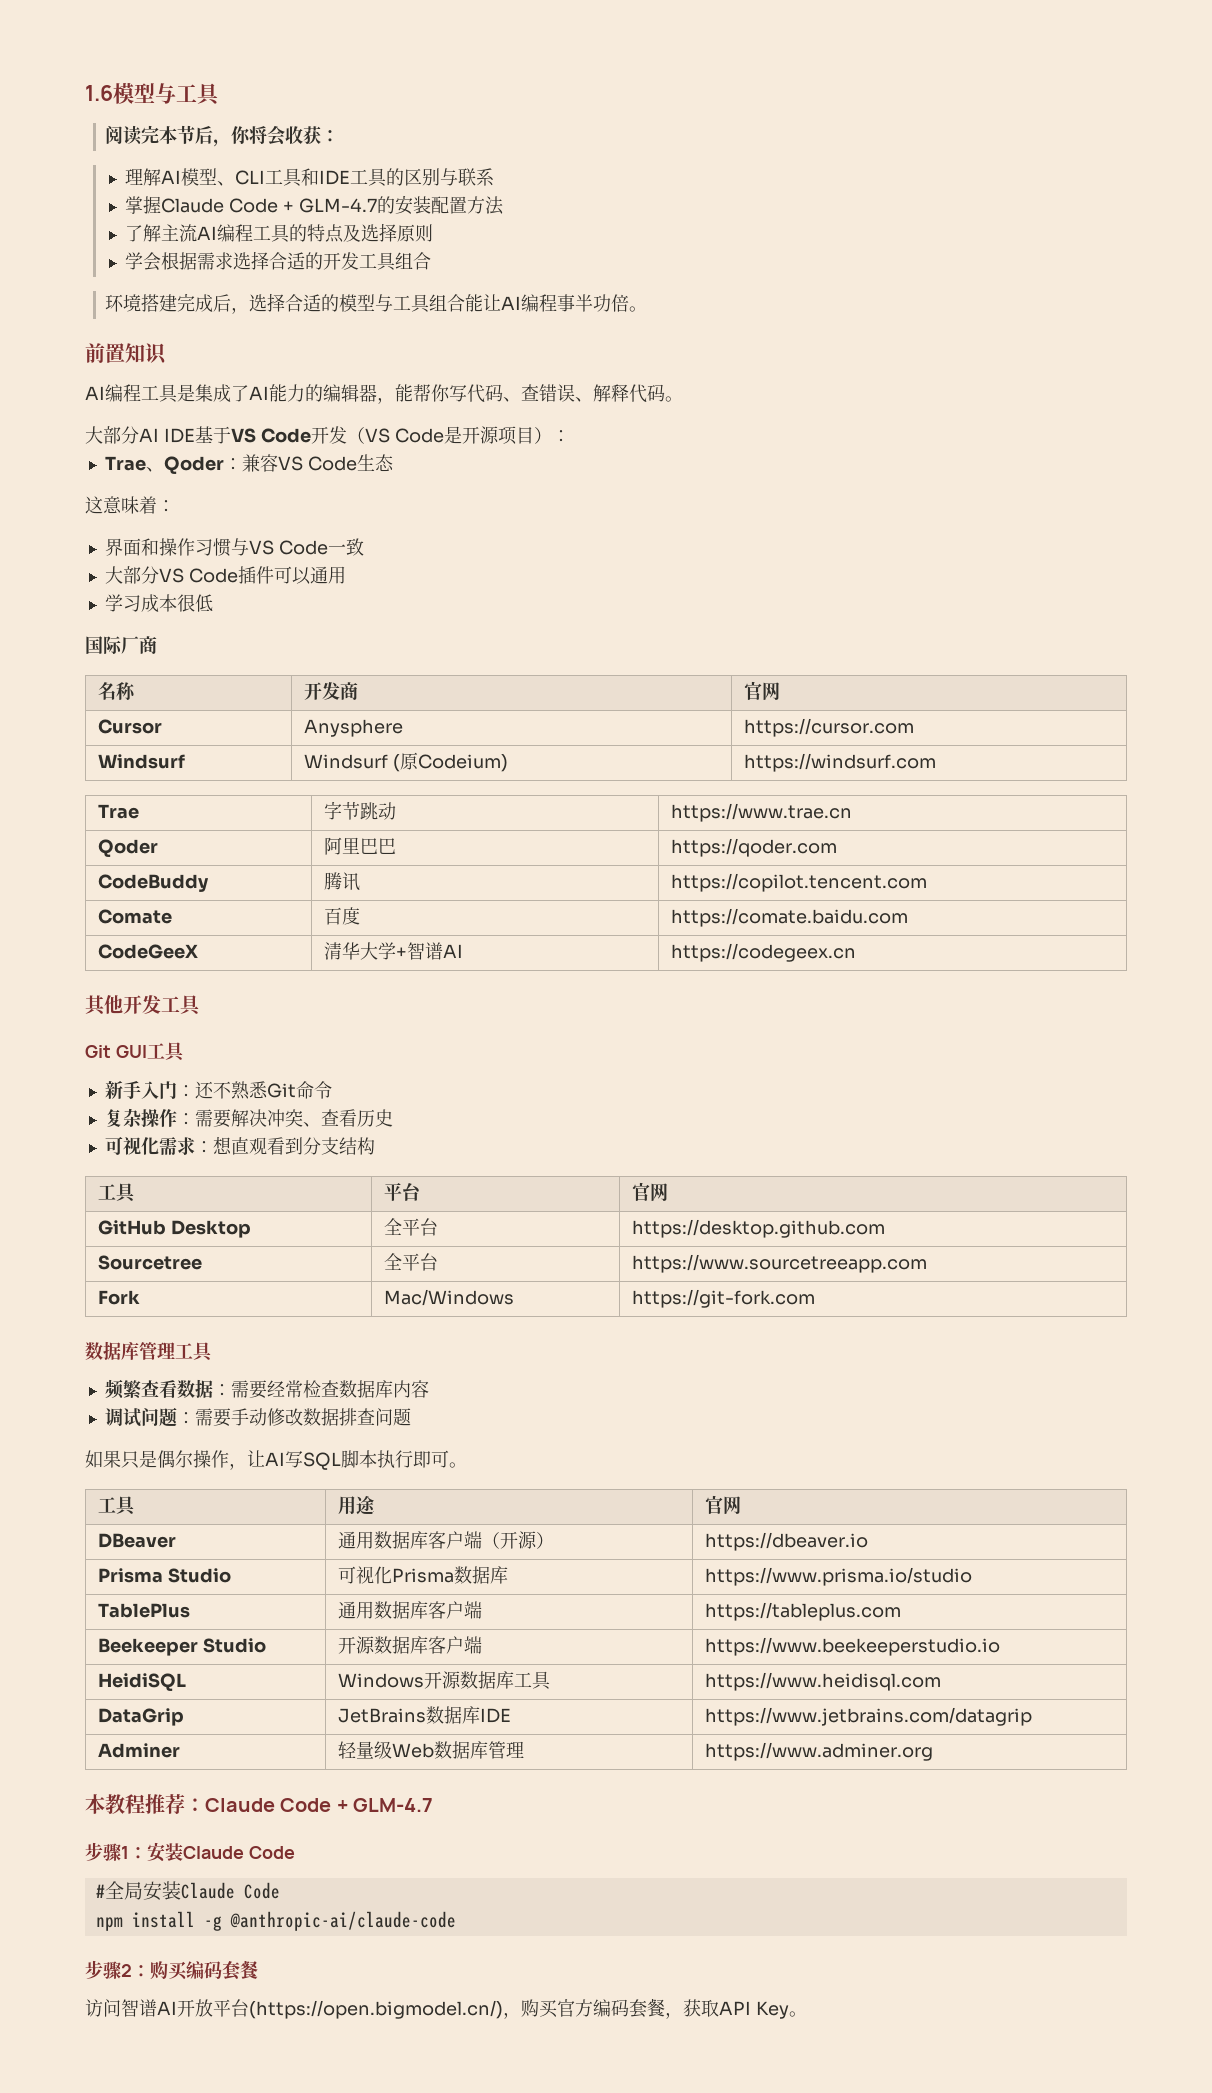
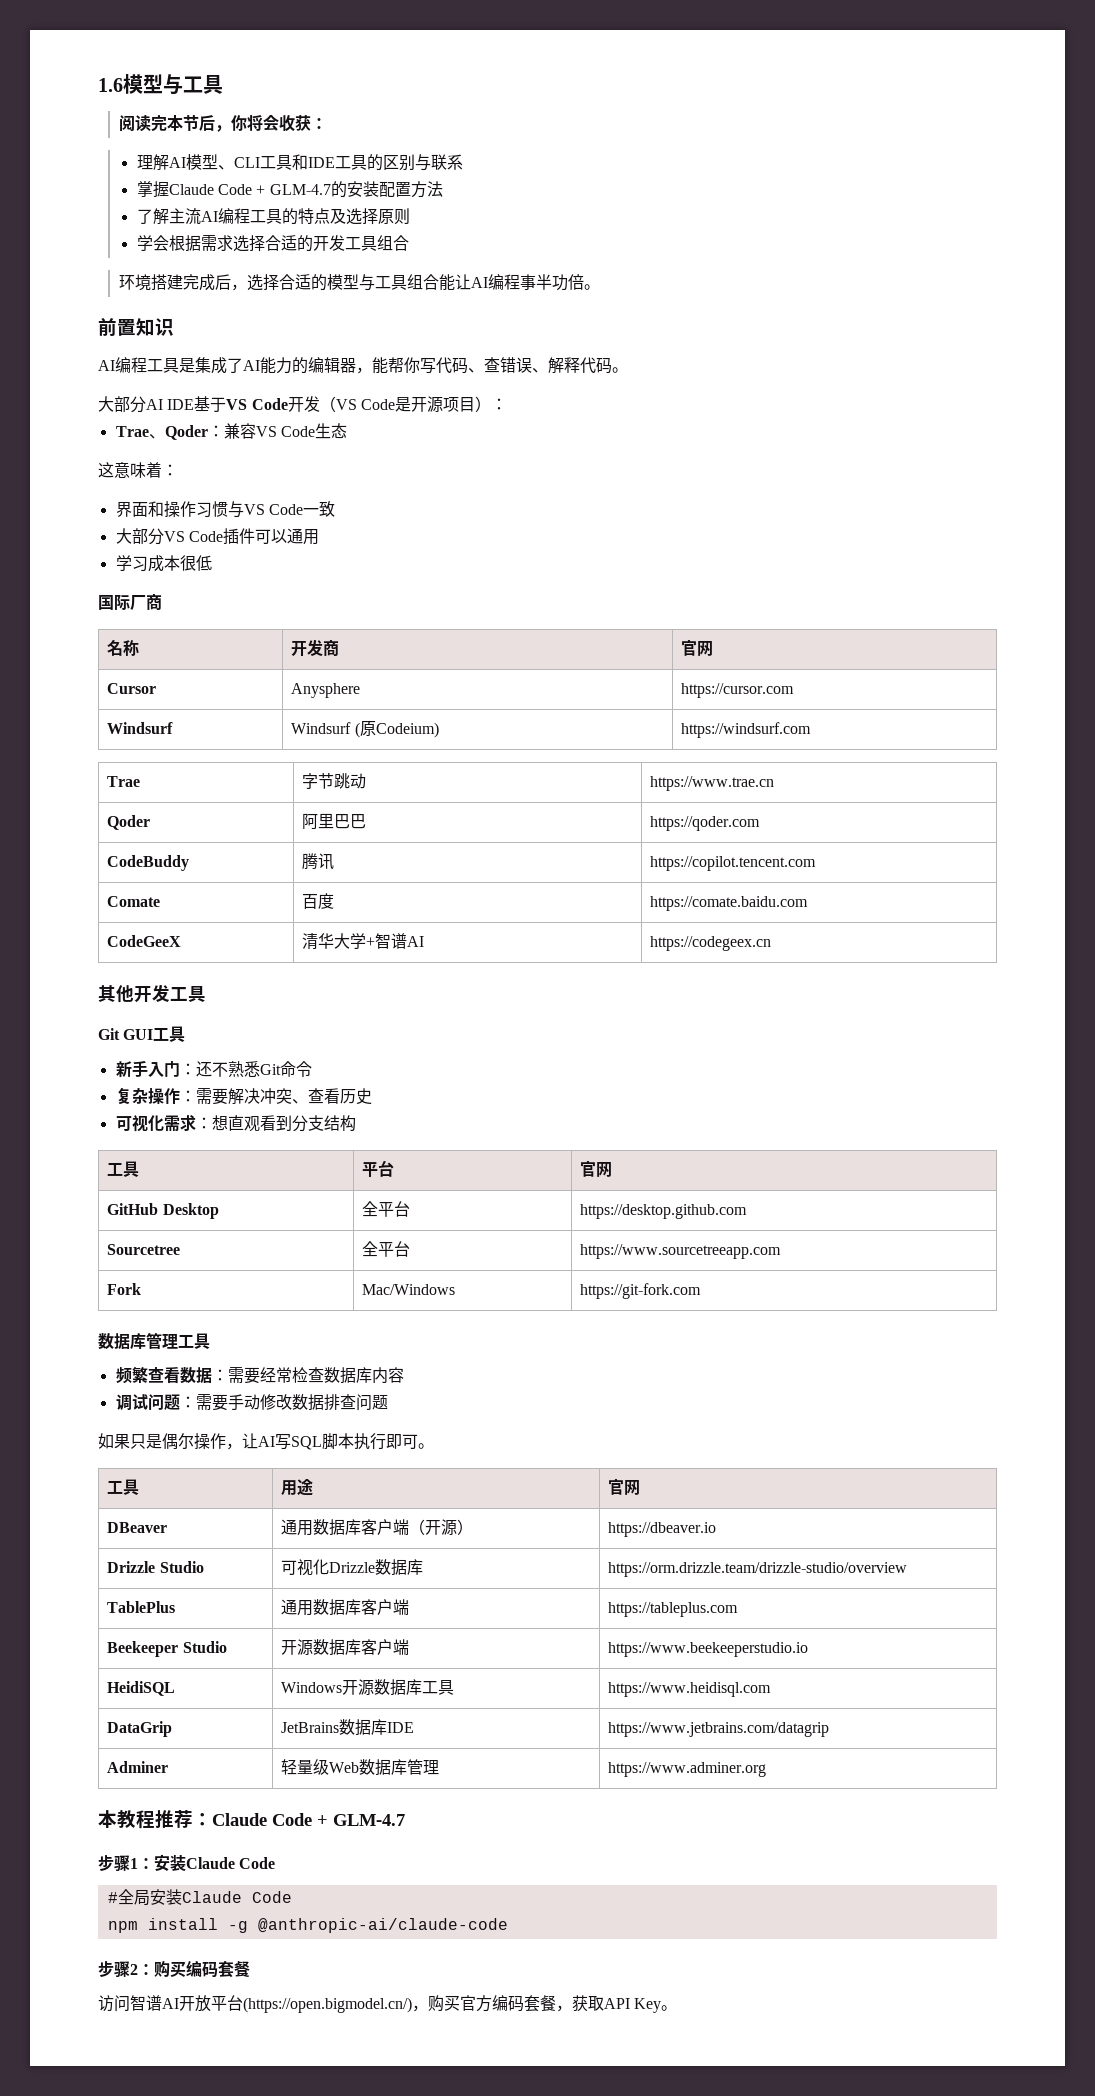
- Prisma Studio | 可视化Prisma数据库 | https://www.prisma.io/studio
+ Drizzle Studio | 可视化Drizzle数据库 | https://orm.drizzle.team/drizzle-studio/overview

